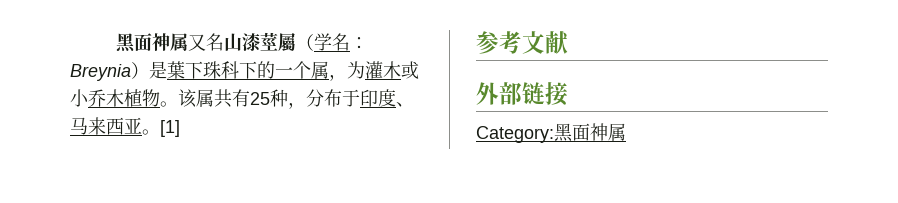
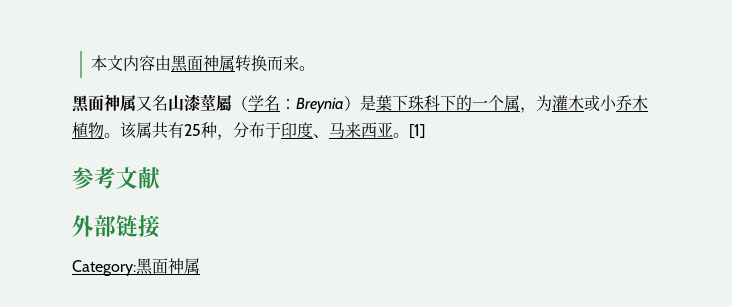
+ 本文内容由黑面神属转换而来。

